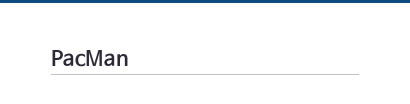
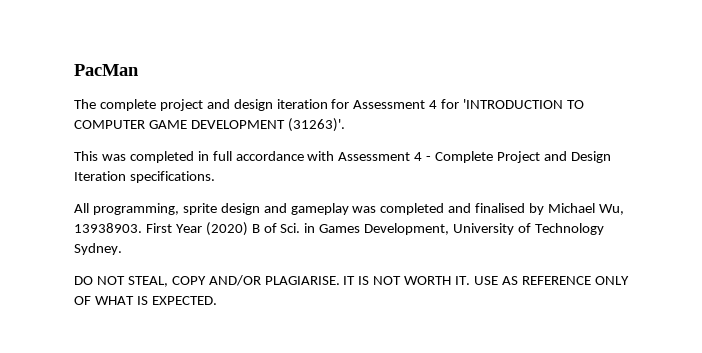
+ The complete project and design iteration for Assessment 4 for 'INTRODUCTION TO COMPUTER GAME DEVELOPMENT (31263)'.
+ This was completed in full accordance with Assessment 4 - Complete Project and Design Iteration specifications.
+ All programming, sprite design and gameplay was completed and finalised by Michael Wu, 13938903. First Year (2020) B of Sci. in Games Development, University of Technology Sydney.
+ DO NOT STEAL, COPY AND/OR PLAGIARISE. IT IS NOT WORTH IT. USE AS REFERENCE ONLY OF WHAT IS EXPECTED.

